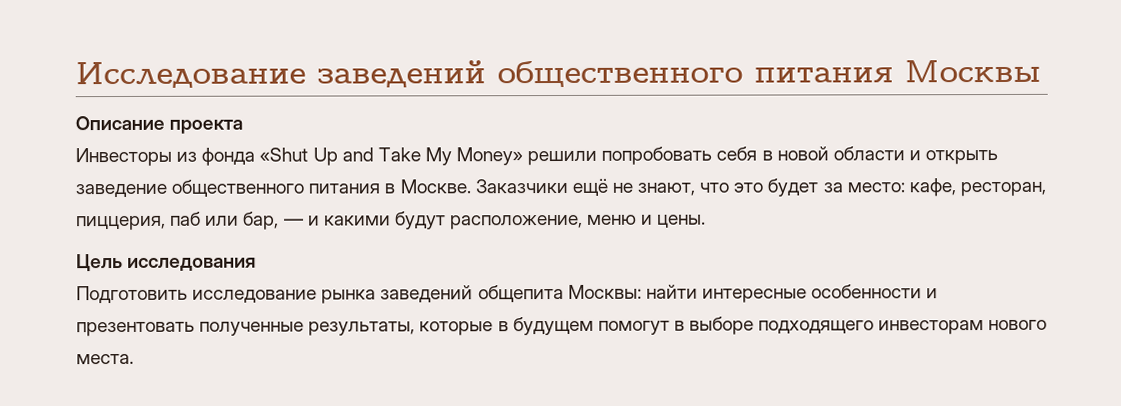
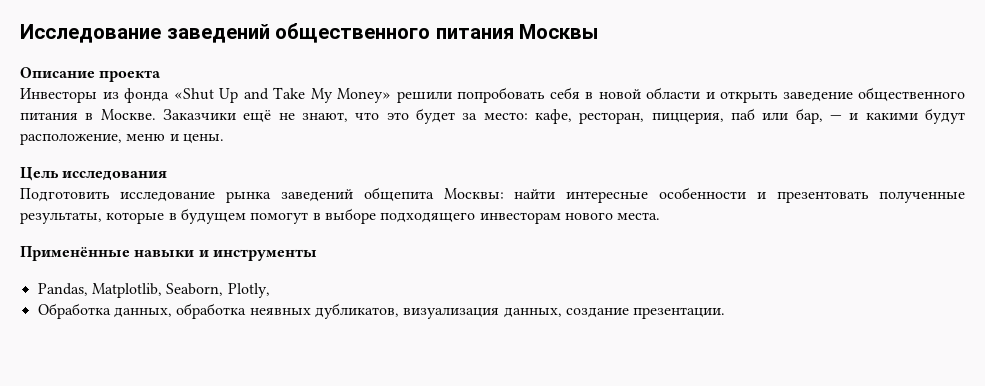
+ Применённые навыки и инструменты
+ Pandas, Matplotlib, Seaborn, Plotly,
+ Обработка данных, обработка неявных дубликатов, визуализация данных, создание презентации.

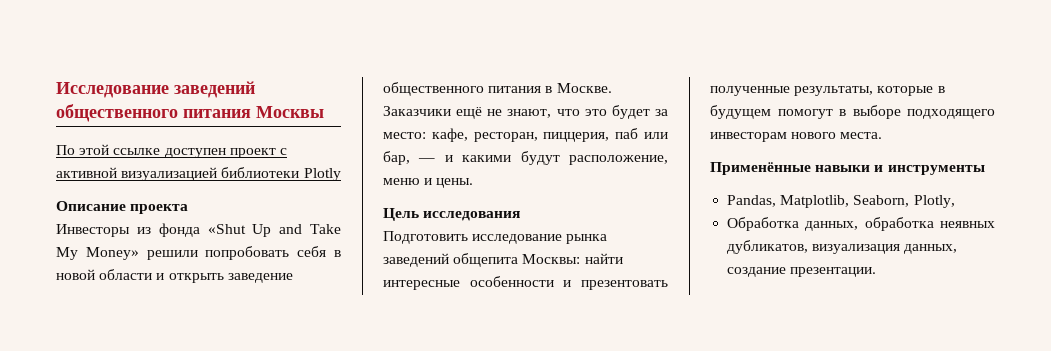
+ По этой ссылке доступен проект с активной визуализацией библиотеки Plotly

